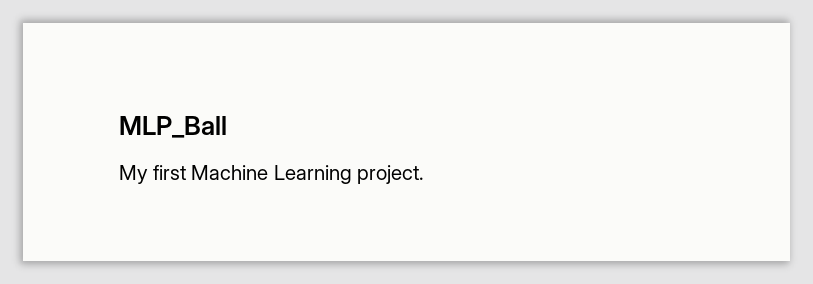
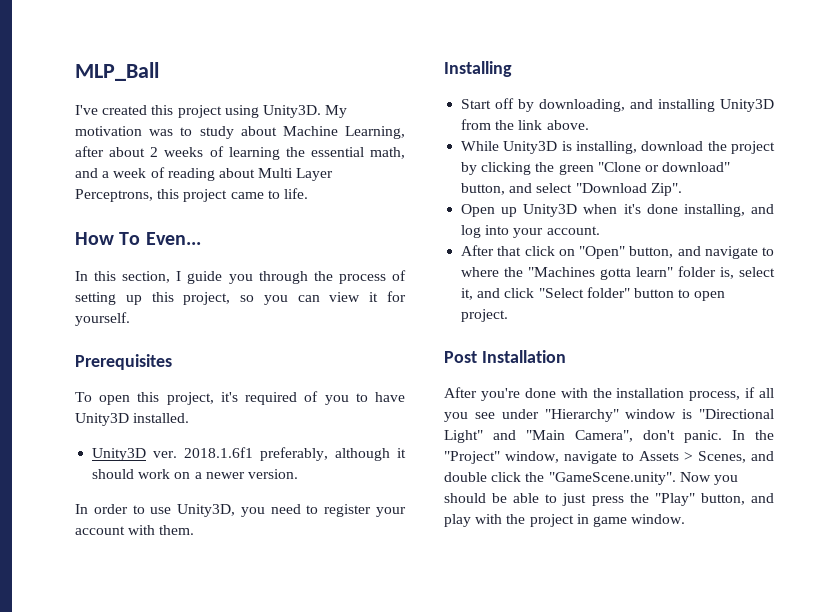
- My first Machine Learning project.
+ I've created this project using Unity3D. My motivation was to study about Machine Learning, after about 2 weeks of learning the essential math, and a week of reading about Multi Layer Perceptrons, this project came to life.
+ How To Even...
+ In this section, I guide you through the process of setting up this project, so you can view it for yourself.
+ Prerequisites
+ To open this project, it's required of you to have Unity3D installed.
+ Unity3D ver. 2018.1.6f1 preferably, although it should work on a newer version.
+ In order to use Unity3D, you need to register your account with them.
+ Installing
+ Start off by downloading, and installing Unity3D from the link above.
+ While Unity3D is installing, download the project by clicking the green "Clone or download" button, and select "Download Zip".
+ Open up Unity3D when it's done installing, and log into your account.
+ After that click on "Open" button, and navigate to where the "Machines gotta learn" folder is, select it, and click "Select folder" button to open project.
+ Post Installation
+ After you're done with the installation process, if all you see under "Hierarchy" window is "Directional Light" and "Main Camera", don't panic. In the "Project" window, navigate to Assets > Scenes, and double click the "GameScene.unity". Now you should be able to just press the "Play" button, and play with the project in game window.

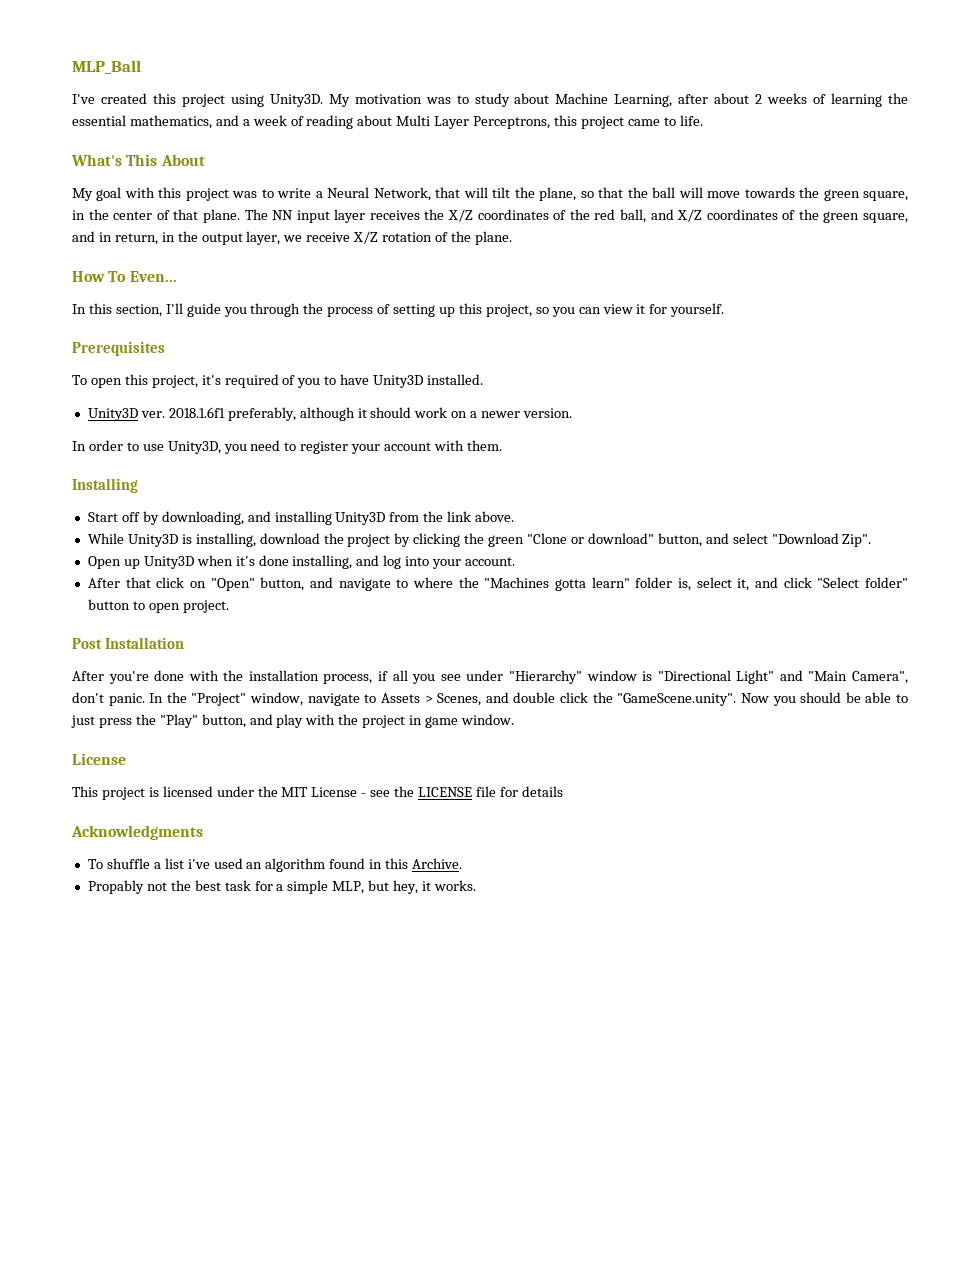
- My motivation was to study about Machine Learning, after about 2 weeks of learning the essential math, and a week of reading about Multi Layer Perceptrons, this project came to life.
+ My motivation was to study about Machine Learning, after about 2 weeks of learning the essential mathematics, and a week of reading about Multi Layer Perceptrons, this project came to life.
+ What's This About
+ My goal with this project was to write a Neural Network, that will tilt the plane, so that the ball will move towards the green square, in the center of that plane. The NN input layer receives the X/Z coordinates of the red ball, and X/Z coordinates of the green square, and in return, in the output layer, we receive X/Z rotation of the plane.
- In this section, I guide you through the process of setting up this project, so you can view it for yourself.
+ In this section, I'll guide you through the process of setting up this project, so you can view it for yourself.
  In the "Project" window, navigate to Assets > Scenes, and double click the "GameScene.unity". Now you should be able to just press the "Play" button, and play with the project in game window.
+ License
+ This project is licensed under the MIT License - see the LICENSE file for details
+ Acknowledgments
+ To shuffle a list i've used an algorithm found in this Archive.
+ Propably not the best task for a simple MLP, but hey, it works.

